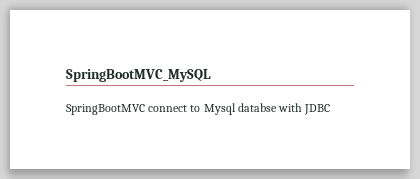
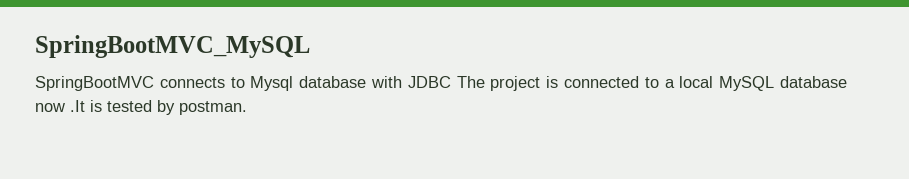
- SpringBootMVC connect to Mysql databse with JDBC
+ SpringBootMVC connects to Mysql database with JDBC The project is connected to a local MySQL database now .It is tested by postman.

